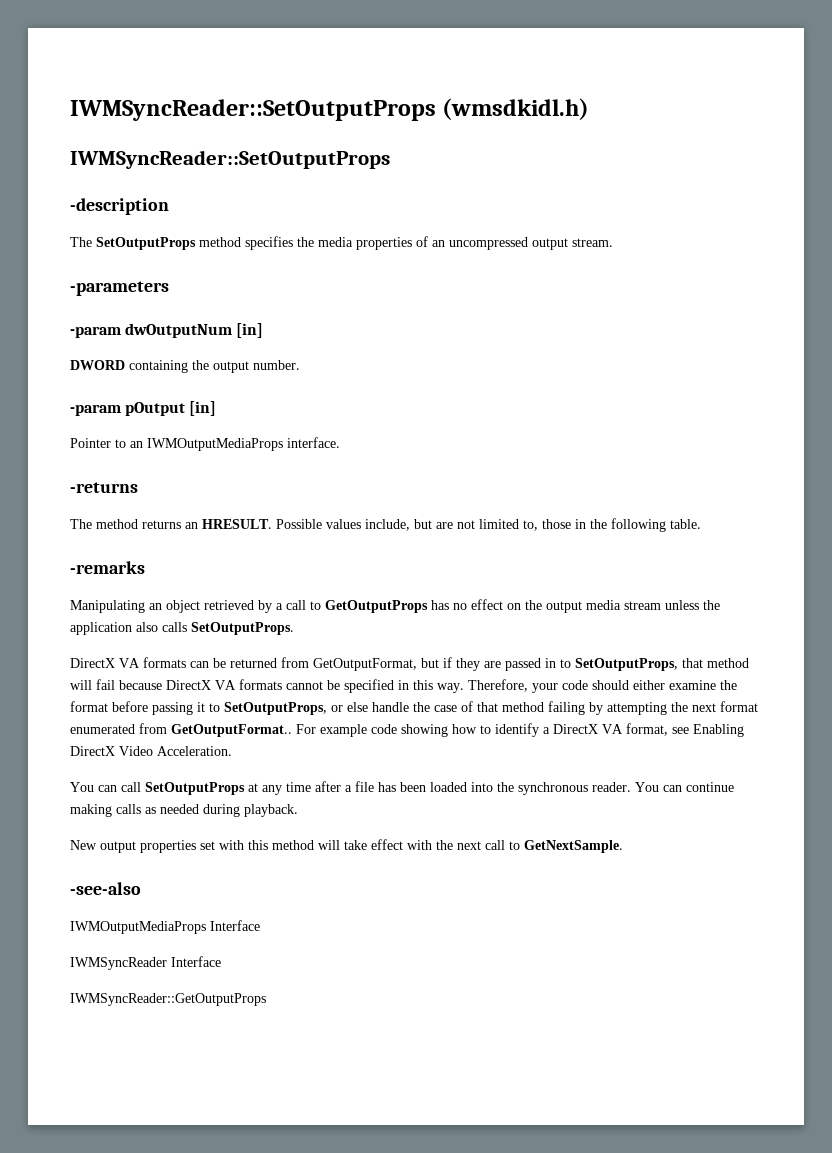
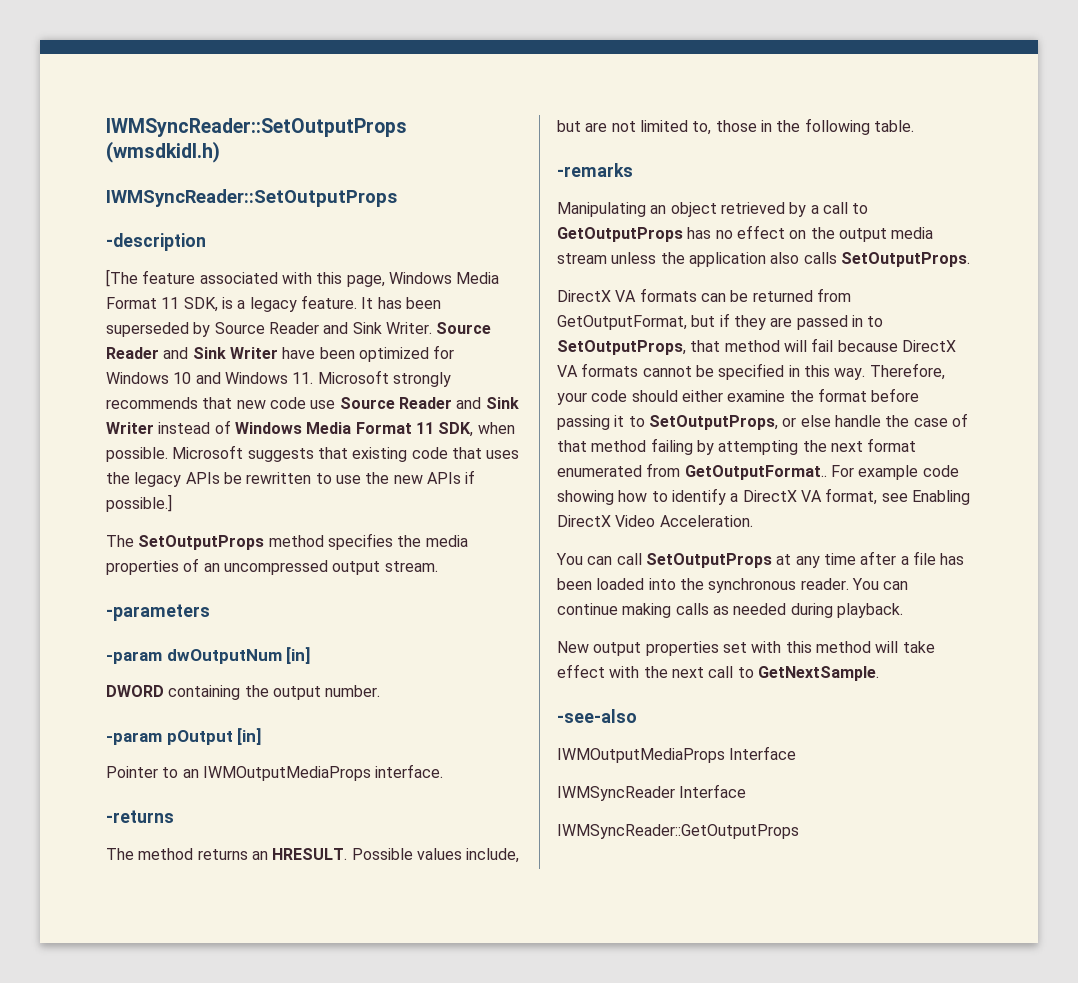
+ [The feature associated with this page, Windows Media Format 11 SDK, is a legacy feature. It has been superseded by Source Reader and Sink Writer. Source Reader and Sink Writer have been optimized for Windows 10 and Windows 11. Microsoft strongly recommends that new code use Source Reader and Sink Writer instead of Windows Media Format 11 SDK, when possible. Microsoft suggests that existing code that uses the legacy APIs be rewritten to use the new APIs if possible.]

